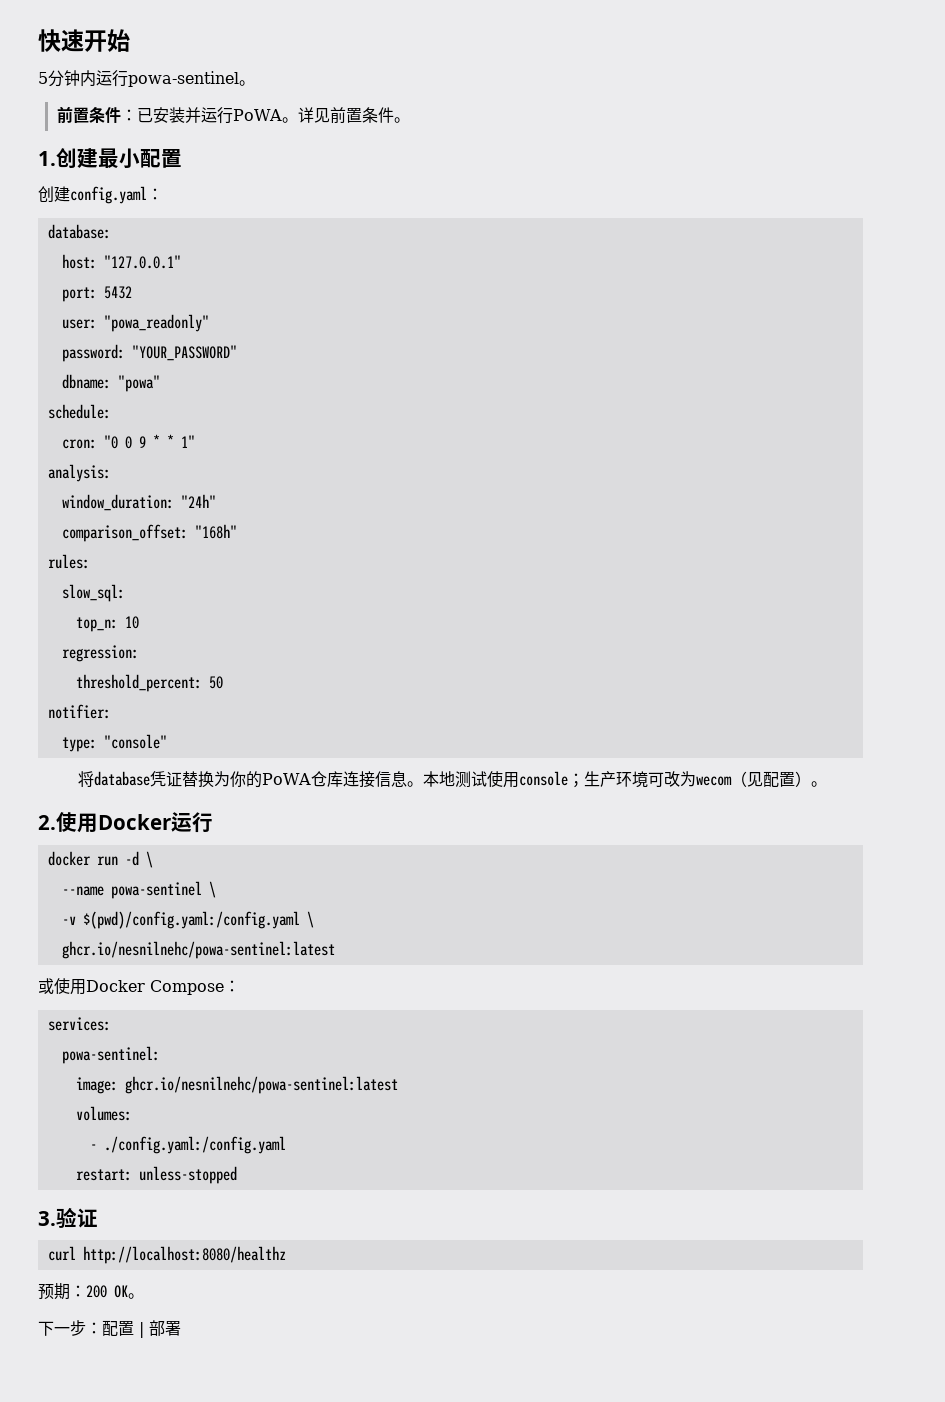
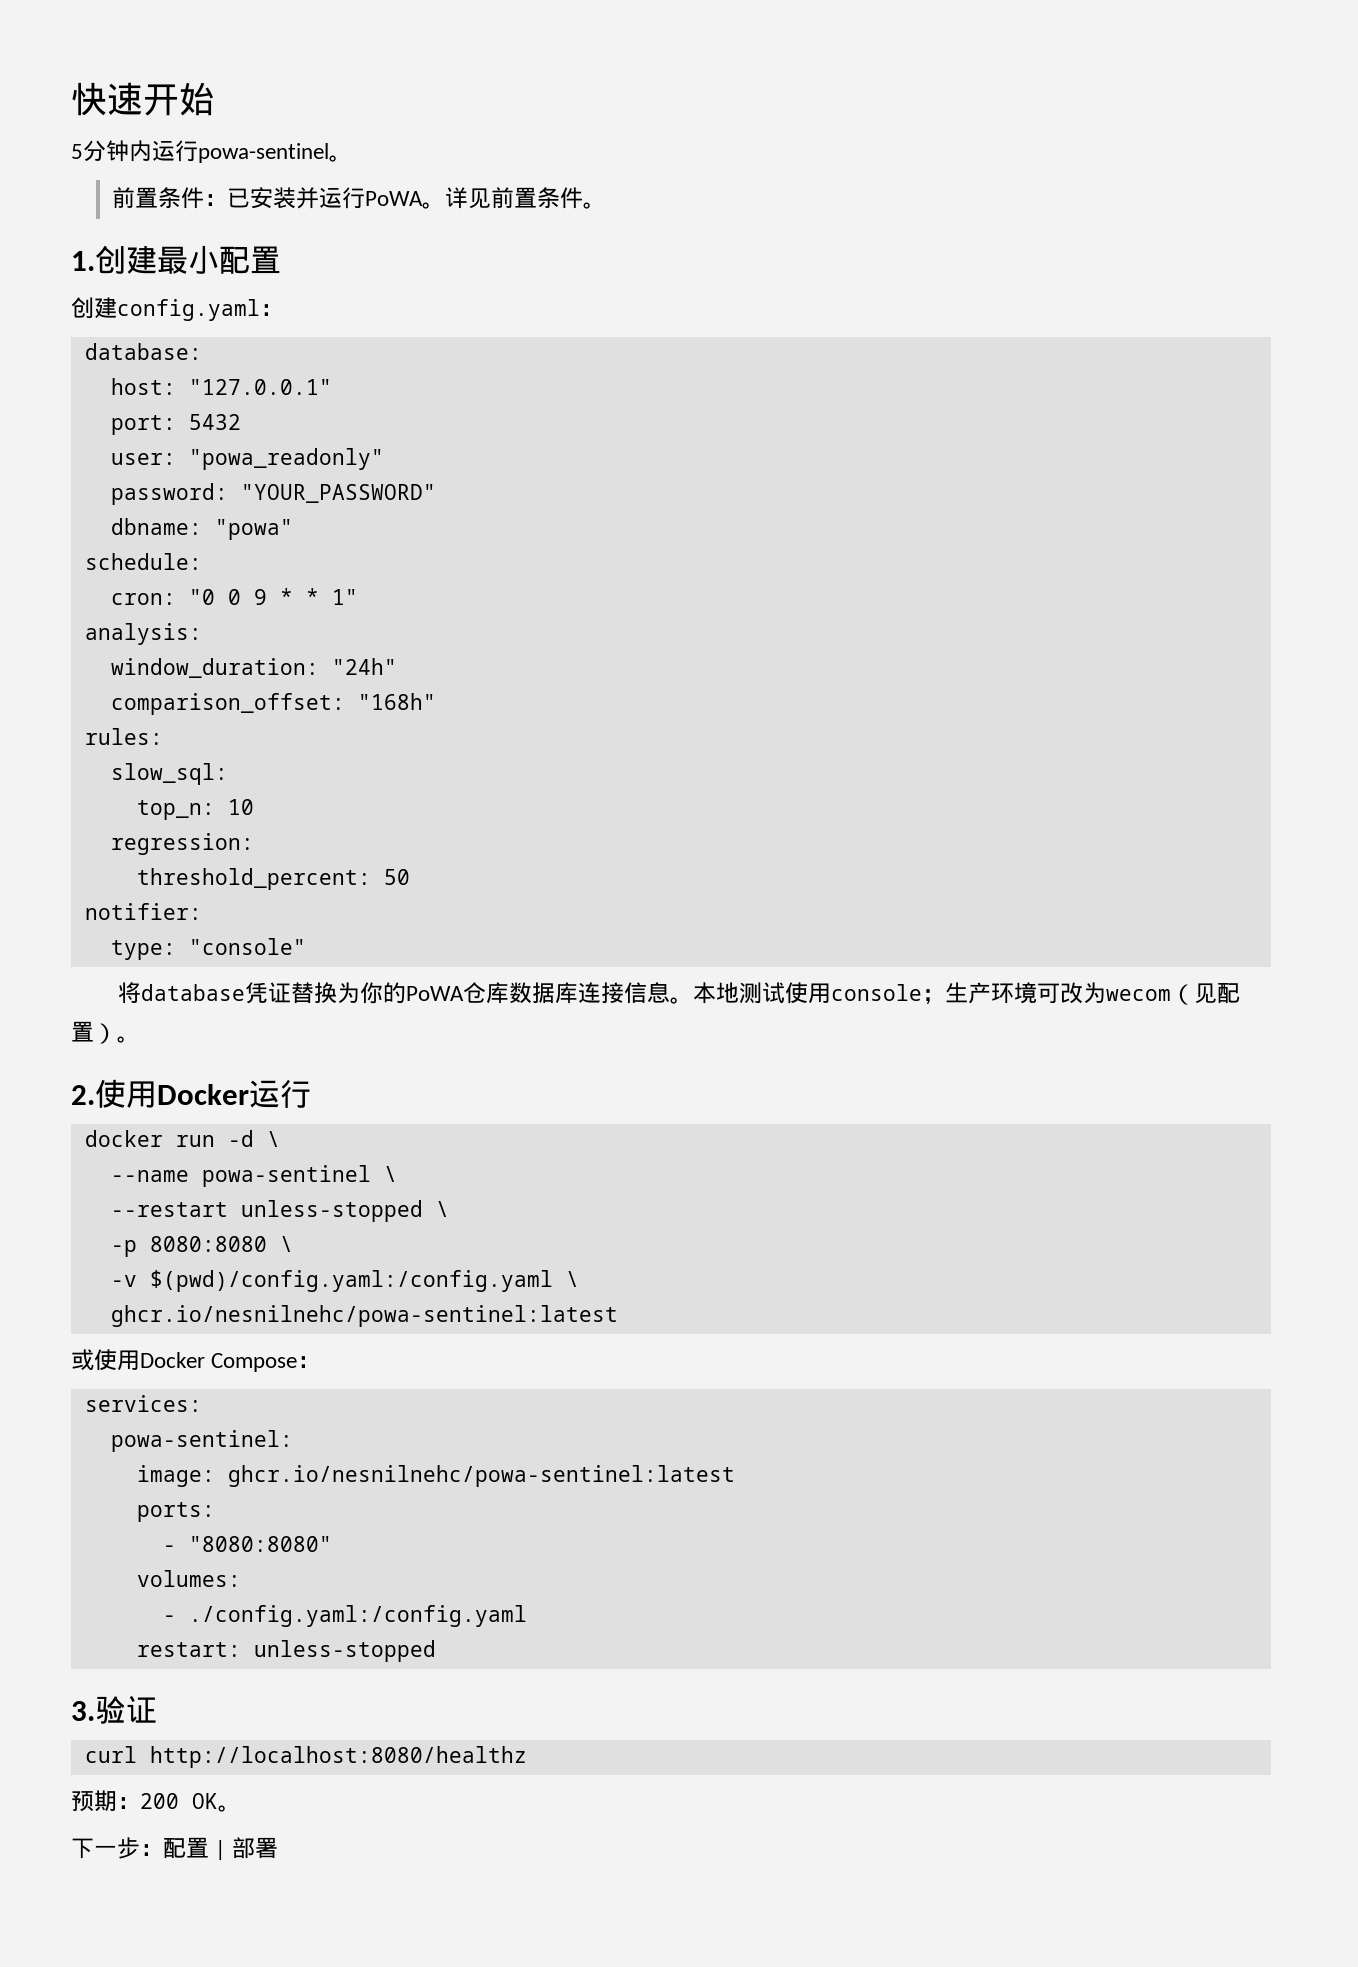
- 将database凭证替换为你的PoWA仓库连接信息。
+ 将database凭证替换为你的PoWA仓库数据库连接信息。
+ --restart unless-stopped \
+ -p 8080:8080 \
+ ports:
+ - "8080:8080"

